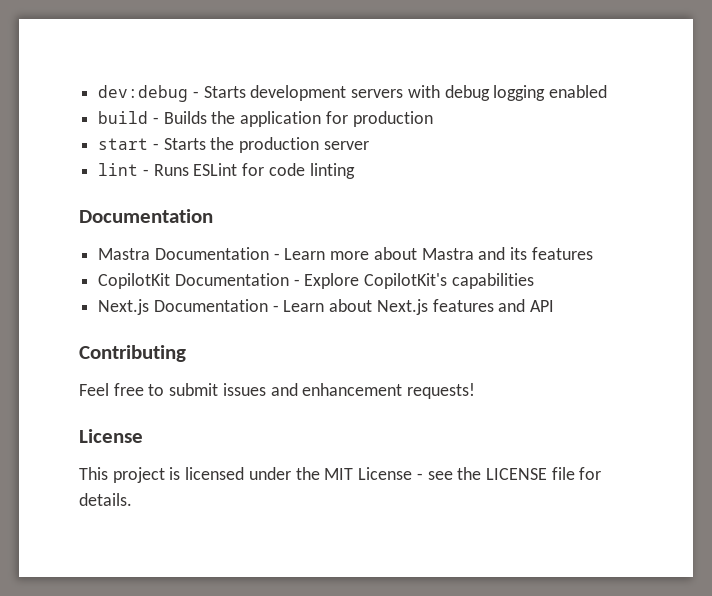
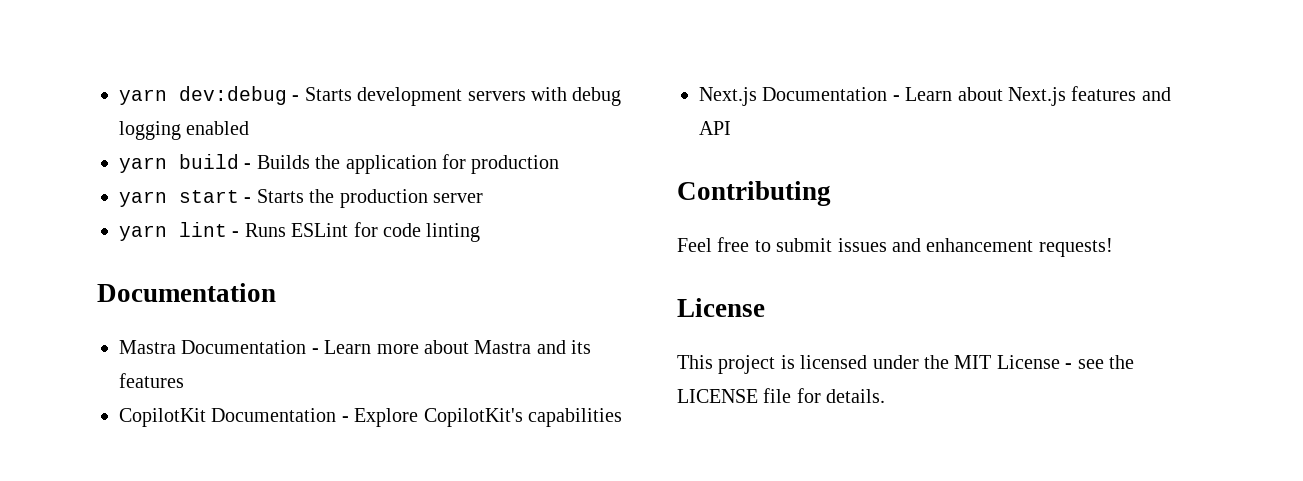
- dev:debug - Starts development servers with debug logging enabled
+ yarn dev:debug - Starts development servers with debug logging enabled
- build - Builds the application for production
+ yarn build - Builds the application for production
- start - Starts the production server
+ yarn start - Starts the production server
- lint - Runs ESLint for code linting
+ yarn lint - Runs ESLint for code linting

